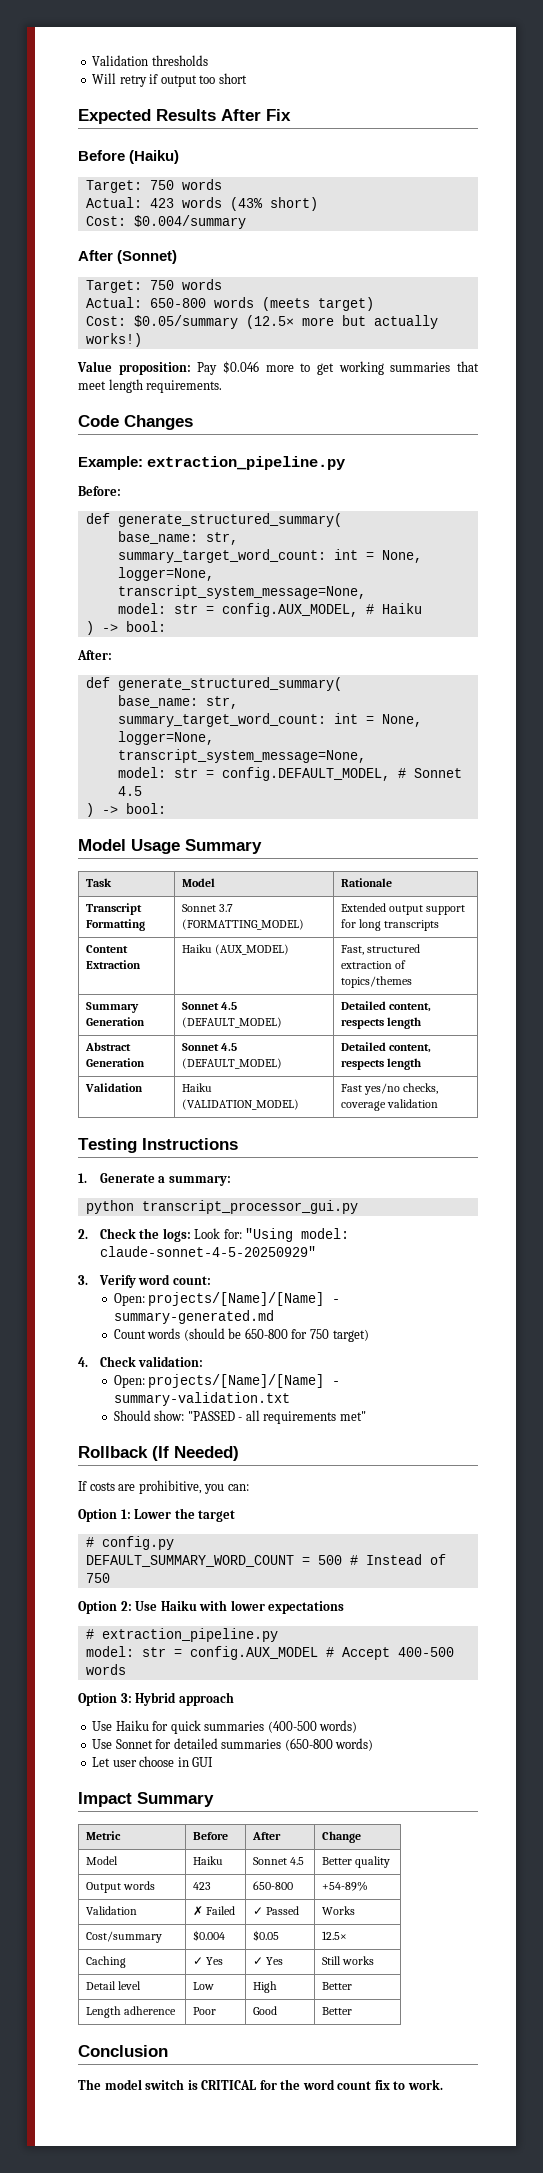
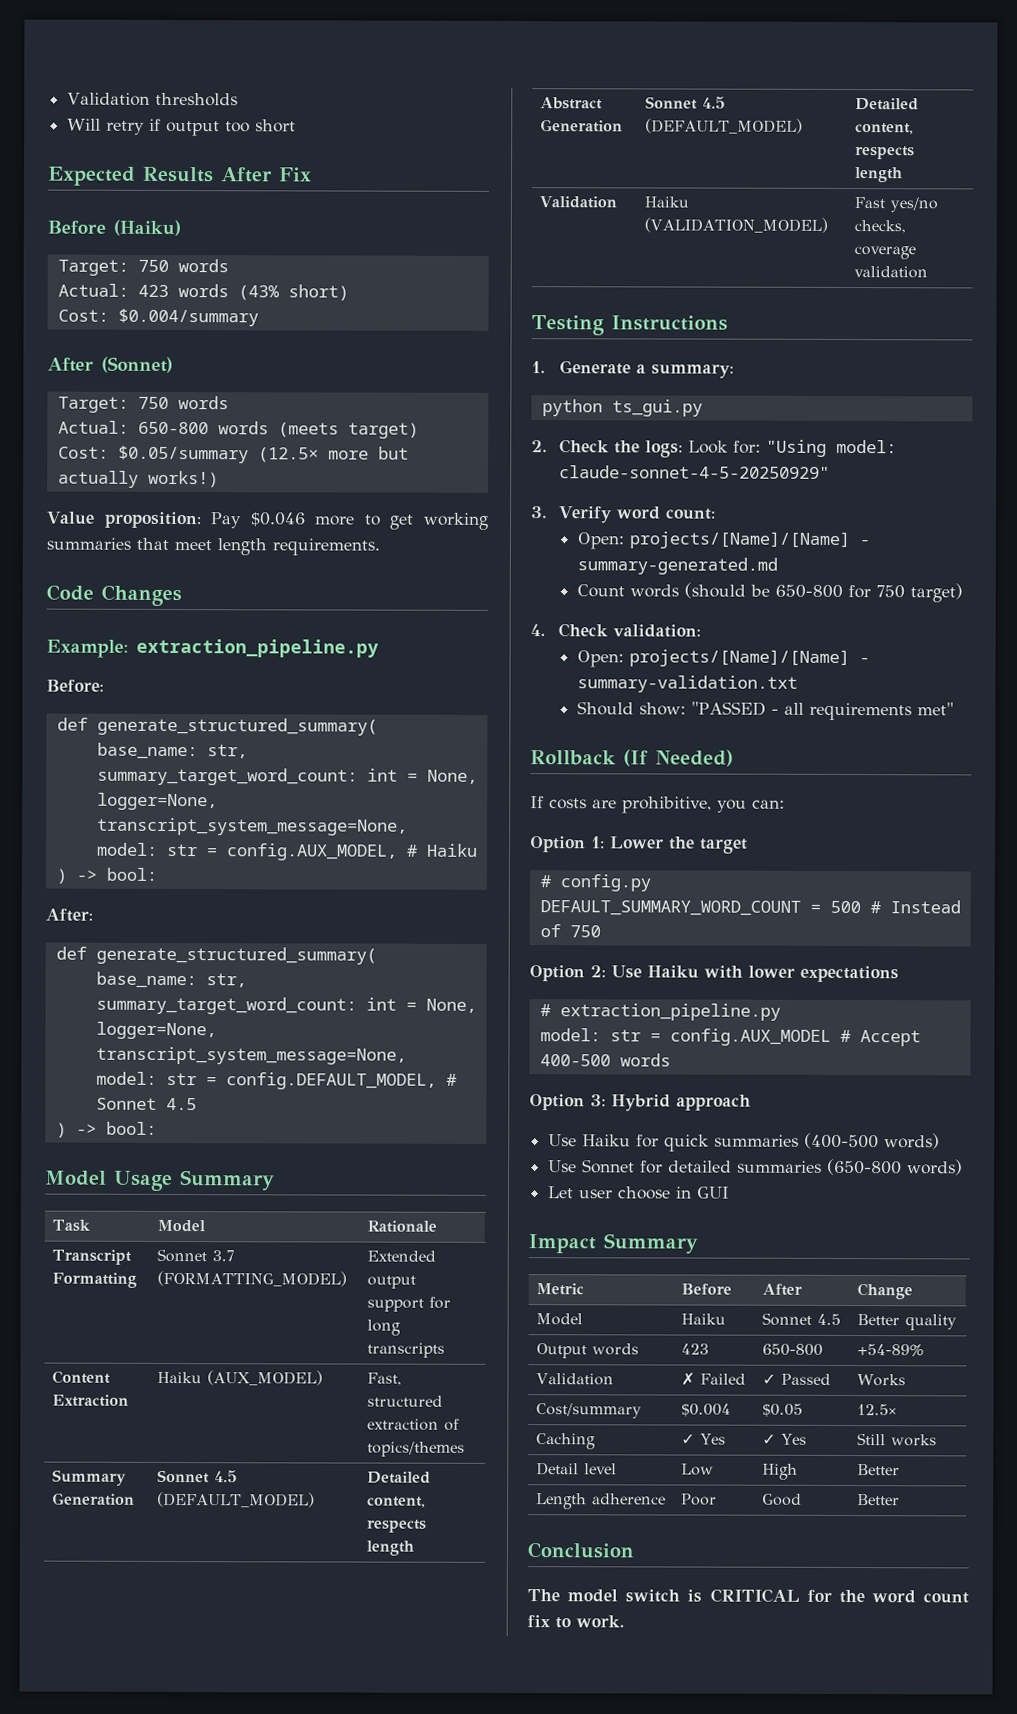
- python transcript_processor_gui.py
+ python ts_gui.py

